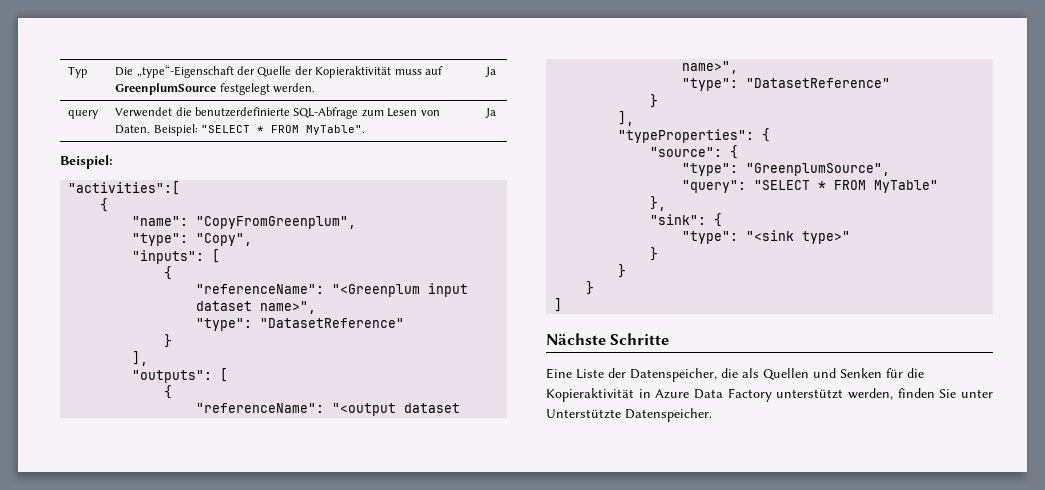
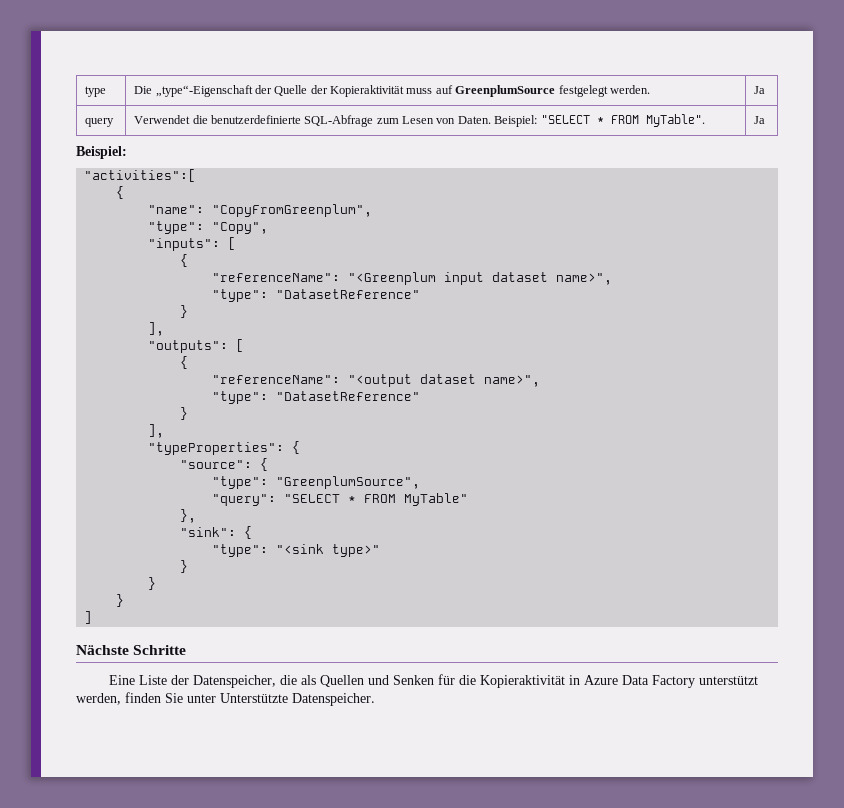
- Typ | Die „type“-Eigenschaft der Quelle der Kopieraktivität muss auf GreenplumSource festgelegt werden. | Ja
+ type | Die „type“-Eigenschaft der Quelle der Kopieraktivität muss auf GreenplumSource festgelegt werden. | Ja

